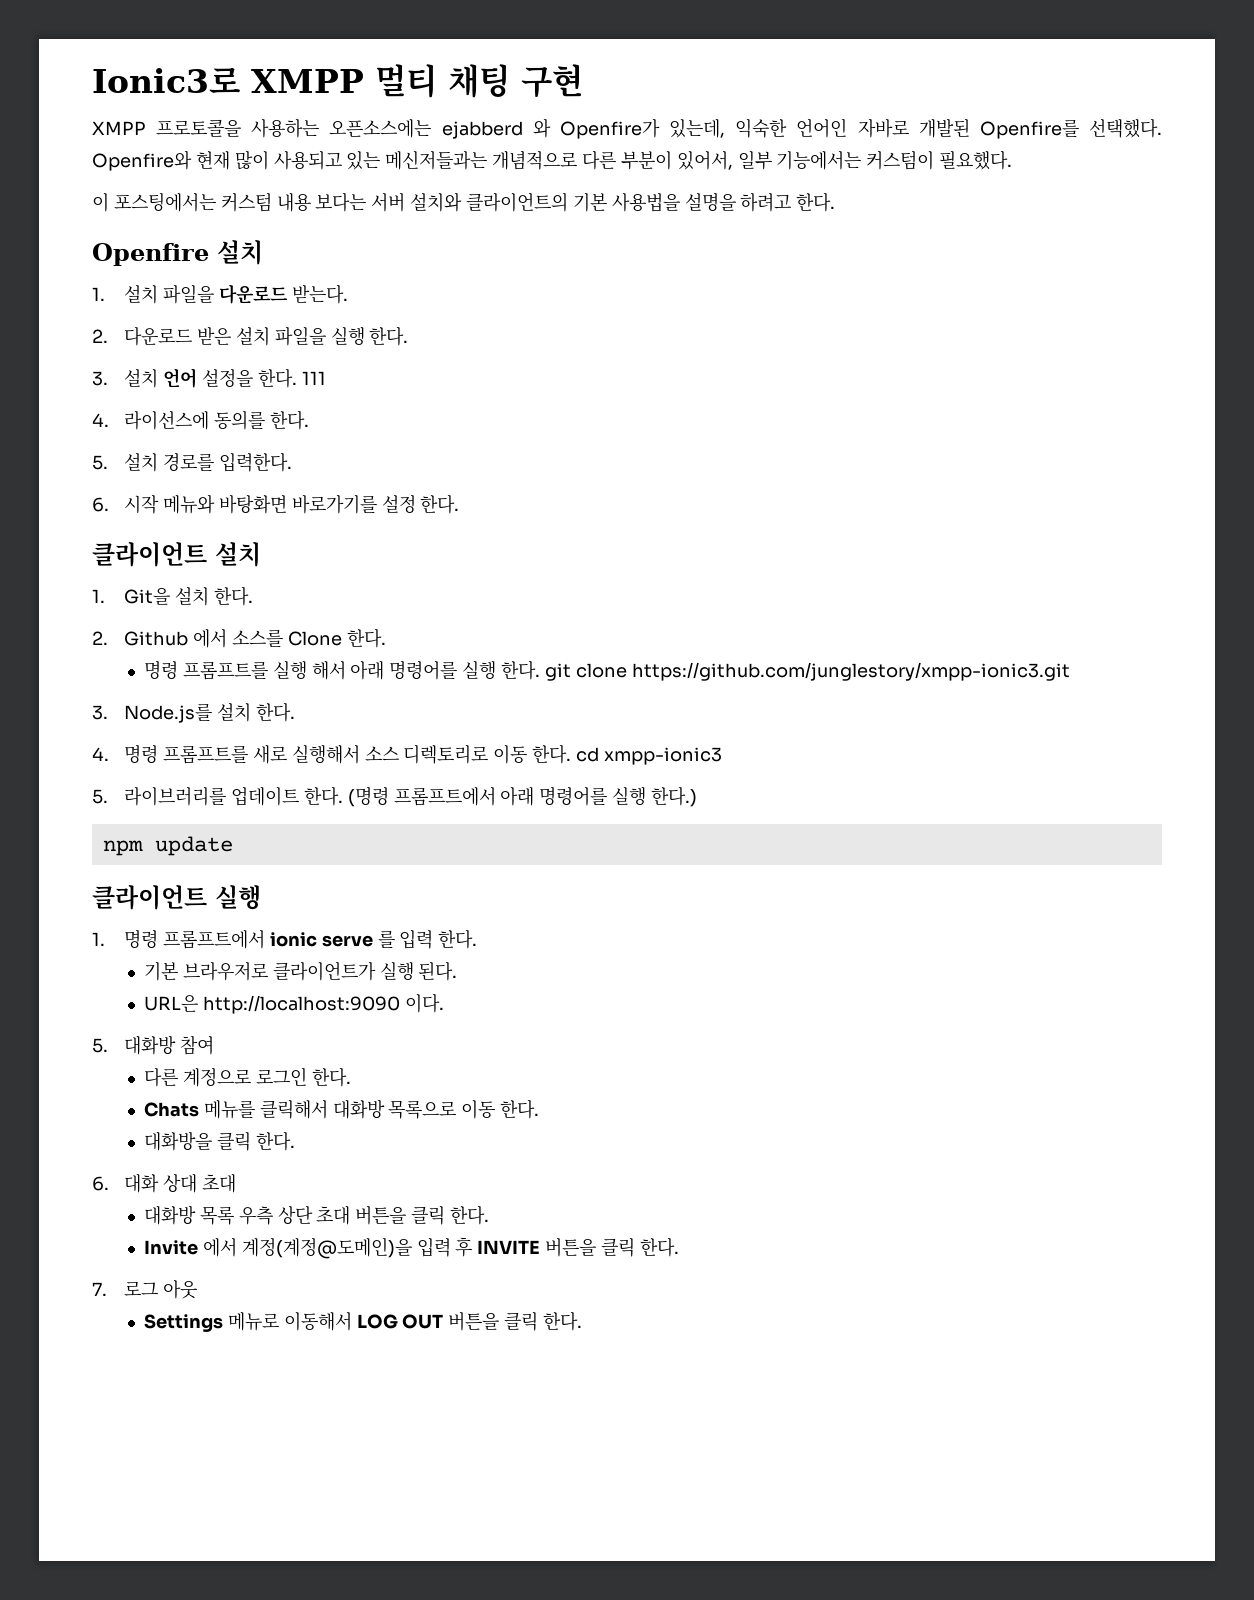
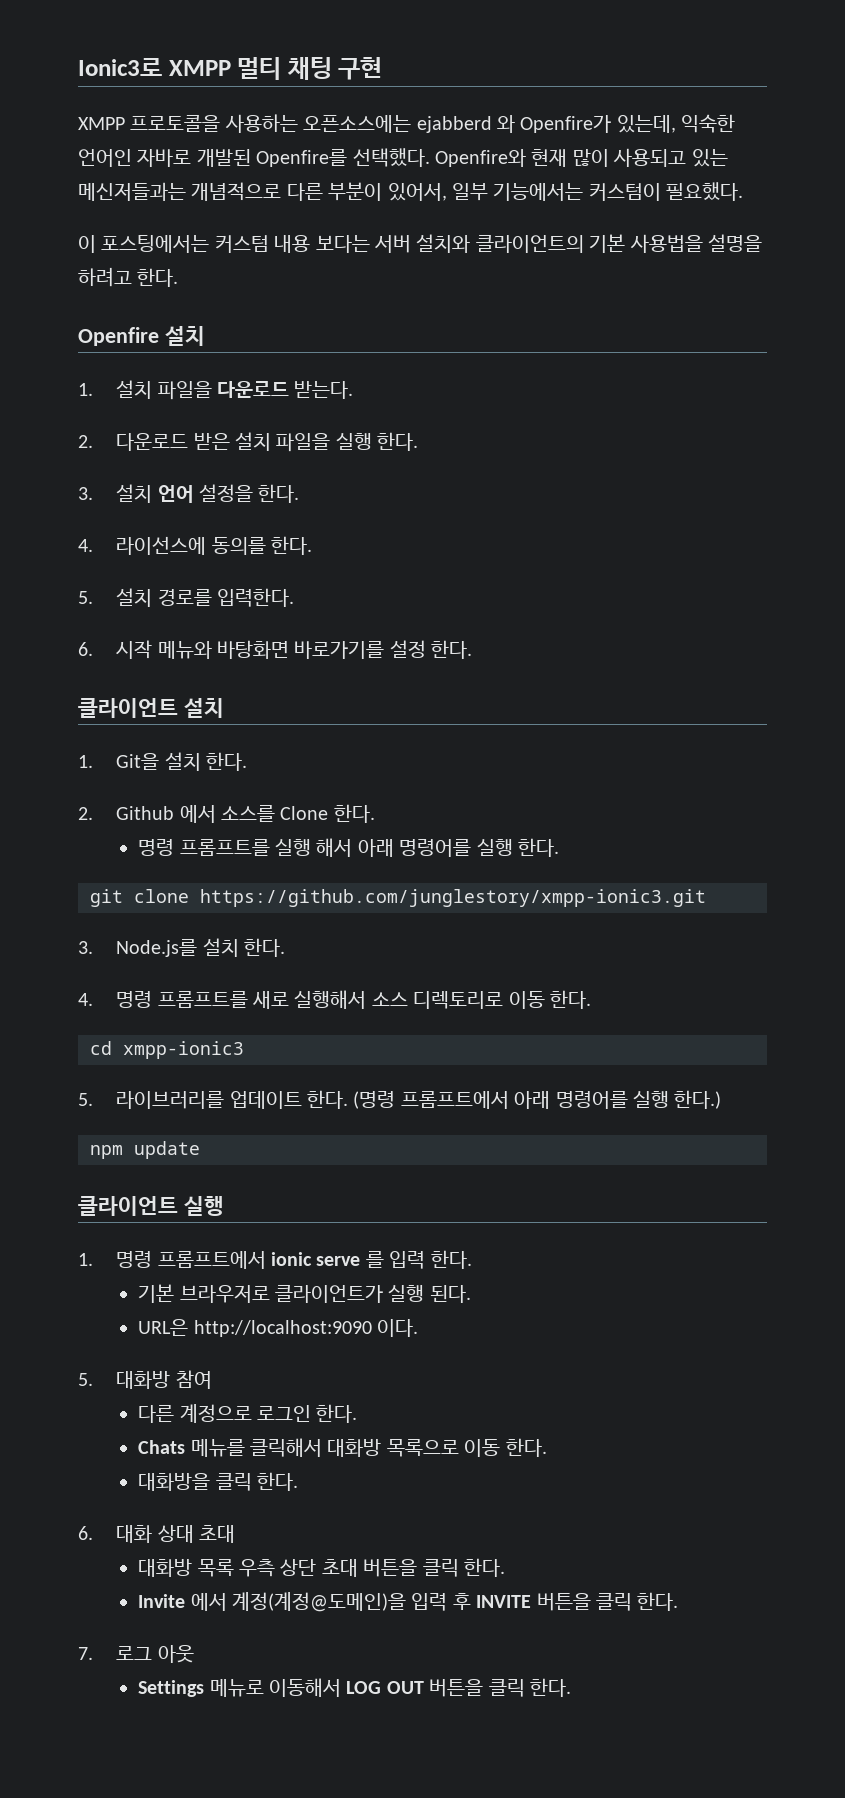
- 111
- 명령 프롬프트를 실행 해서 아래 명령어를 실행 한다. git clone https://github.com/junglestory/xmpp-ionic3.git
+ 명령 프롬프트를 실행 해서 아래 명령어를 실행 한다.
+ git clone https://github.com/junglestory/xmpp-ionic3.git
- 4. 명령 프롬프트를 새로 실행해서 소스 디렉토리로 이동 한다. cd xmpp-ionic3
+ 4. 명령 프롬프트를 새로 실행해서 소스 디렉토리로 이동 한다.
+ cd xmpp-ionic3

